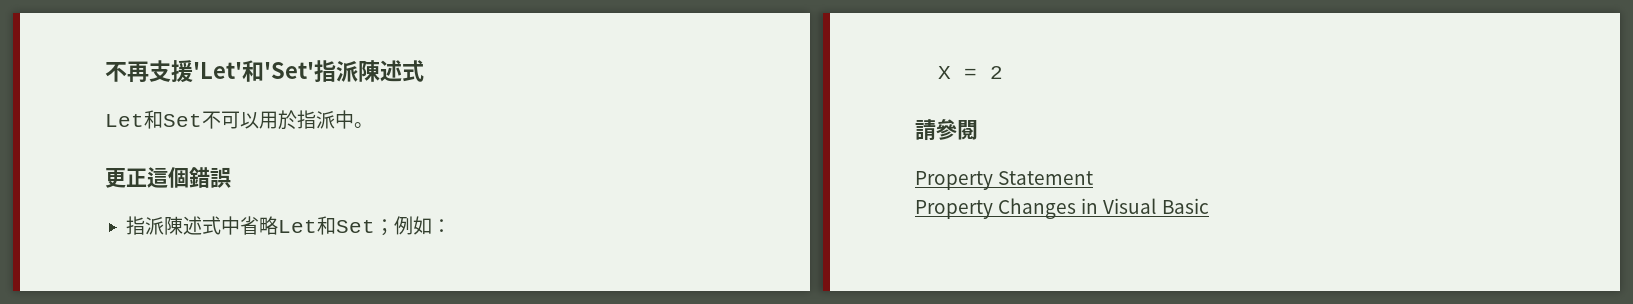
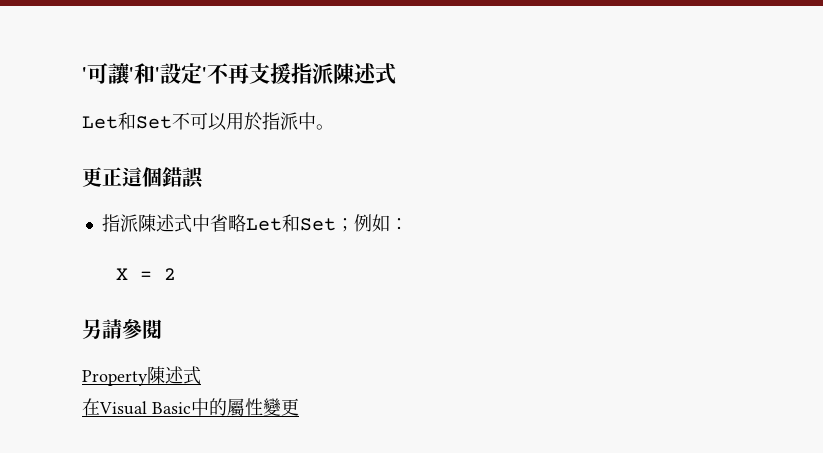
- 不再支援'Let'和'Set'指派陳述式
+ '可讓'和'設定'不再支援指派陳述式
- 請參閱
+ 另請參閱
- Property Statement
- Property Changes in Visual Basic
+ Property陳述式
+ 在Visual Basic中的屬性變更

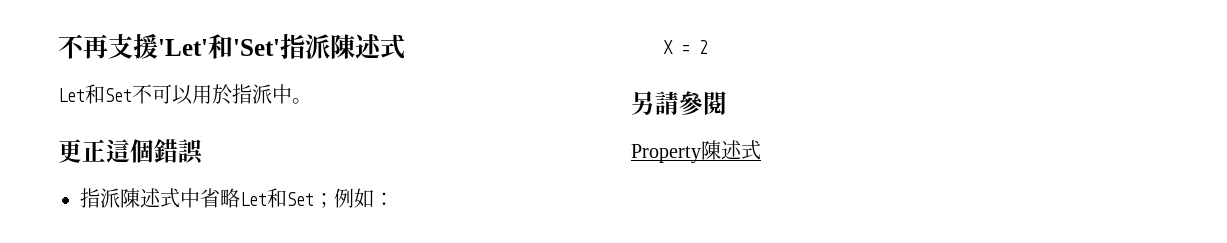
- '可讓'和'設定'不再支援指派陳述式
+ 不再支援'Let'和'Set'指派陳述式
- 在Visual Basic中的屬性變更

